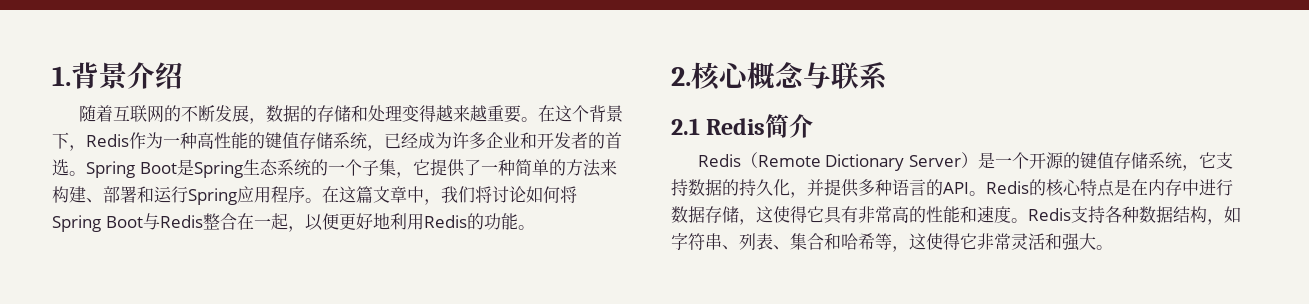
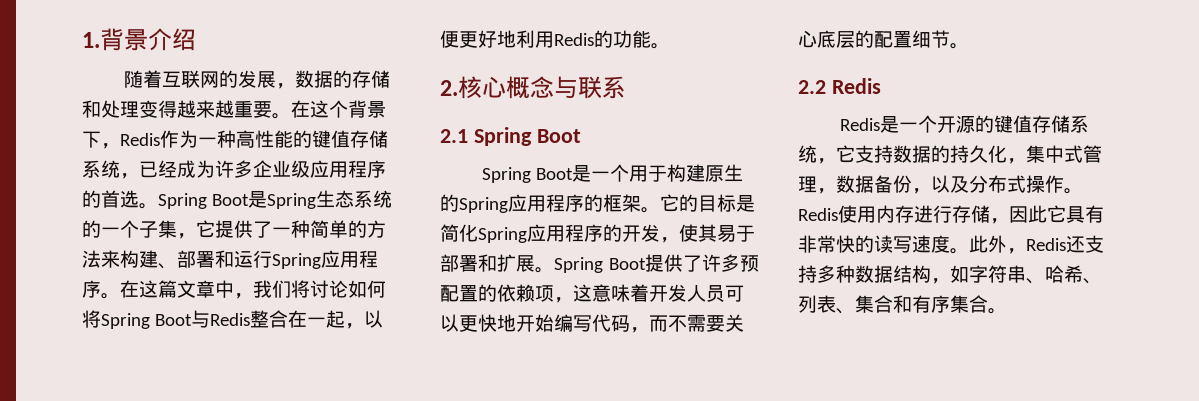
- 随着互联网的不断发展，数据的存储和处理变得越来越重要。
+ 随着互联网的发展，数据的存储和处理变得越来越重要。
- 在这个背景下，Redis作为一种高性能的键值存储系统，已经成为许多企业和开发者的首选。
+ 在这个背景下，Redis作为一种高性能的键值存储系统，已经成为许多企业级应用程序的首选。
- 2.1 Redis简介
- Redis（Remote Dictionary Server）是一个开源的键值存储系统，它支持数据的持久化，并提供多种语言的API。Redis的核心特点是在内存中进行数据存储，这使得它具有非常高的性能和速度。Redis支持各种数据结构，如字符串、列表、集合和哈希等，这使得它非常灵活和强大。
+ 2.1 Spring Boot
+ Spring Boot是一个用于构建原生的Spring应用程序的框架。它的目标是简化Spring应用程序的开发，使其易于部署和扩展。Spring Boot提供了许多预配置的依赖项，这意味着开发人员可以更快地开始编写代码，而不需要关心底层的配置细节。
+ 2.2 Redis
+ Redis是一个开源的键值存储系统，它支持数据的持久化，集中式管理，数据备份，以及分布式操作。Redis使用内存进行存储，因此它具有非常快的读写速度。此外，Redis还支持多种数据结构，如字符串、哈希、列表、集合和有序集合。

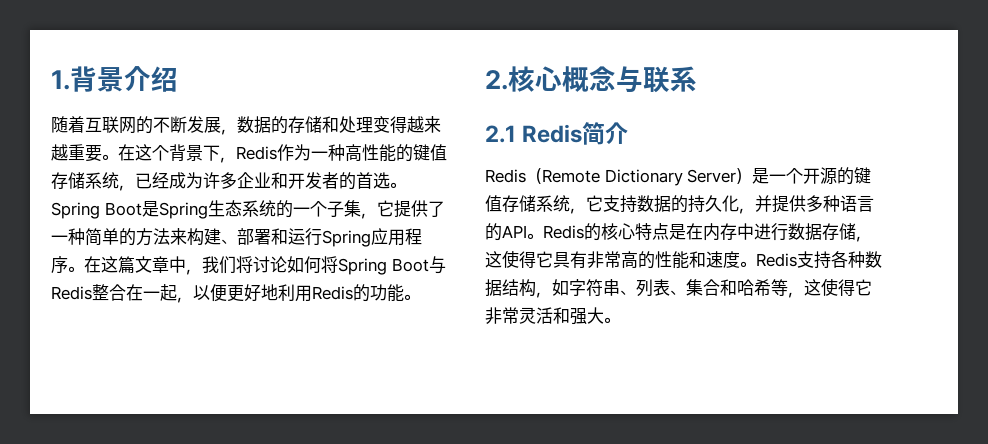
- 随着互联网的发展，数据的存储和处理变得越来越重要。
+ 随着互联网的不断发展，数据的存储和处理变得越来越重要。
- 在这个背景下，Redis作为一种高性能的键值存储系统，已经成为许多企业级应用程序的首选。
+ 在这个背景下，Redis作为一种高性能的键值存储系统，已经成为许多企业和开发者的首选。
- 2.1 Spring Boot
- Spring Boot是一个用于构建原生的Spring应用程序的框架。它的目标是简化Spring应用程序的开发，使其易于部署和扩展。Spring Boot提供了许多预配置的依赖项，这意味着开发人员可以更快地开始编写代码，而不需要关心底层的配置细节。
- 2.2 Redis
- Redis是一个开源的键值存储系统，它支持数据的持久化，集中式管理，数据备份，以及分布式操作。Redis使用内存进行存储，因此它具有非常快的读写速度。此外，Redis还支持多种数据结构，如字符串、哈希、列表、集合和有序集合。
+ 2.1 Redis简介
+ Redis（Remote Dictionary Server）是一个开源的键值存储系统，它支持数据的持久化，并提供多种语言的API。Redis的核心特点是在内存中进行数据存储，这使得它具有非常高的性能和速度。Redis支持各种数据结构，如字符串、列表、集合和哈希等，这使得它非常灵活和强大。

